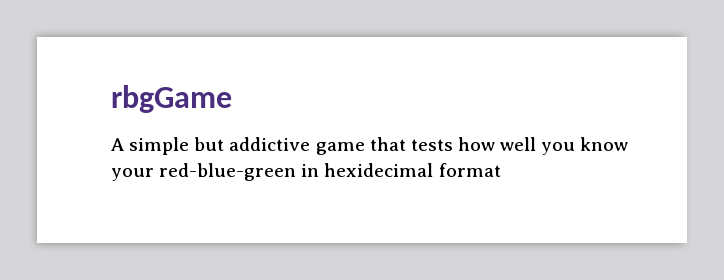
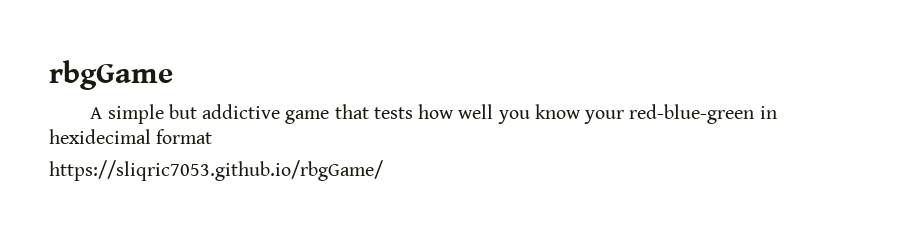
+ https://sliqric7053.github.io/rbgGame/

